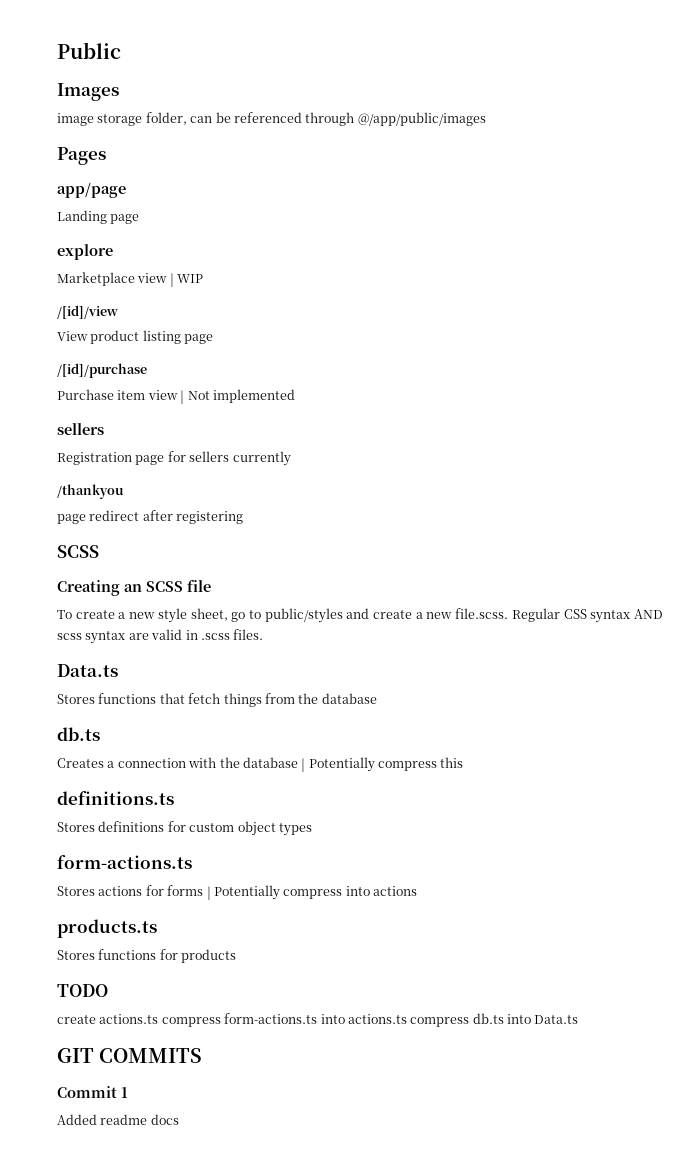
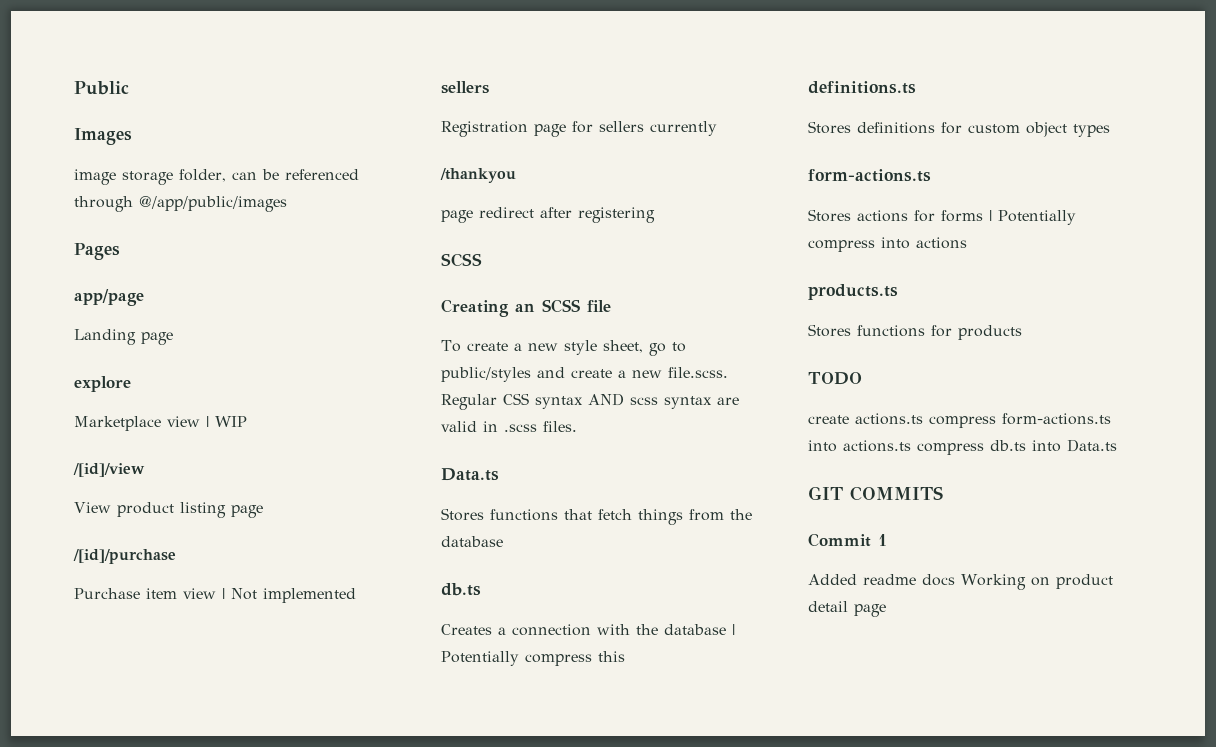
- Added readme docs
+ Added readme docs Working on product detail page

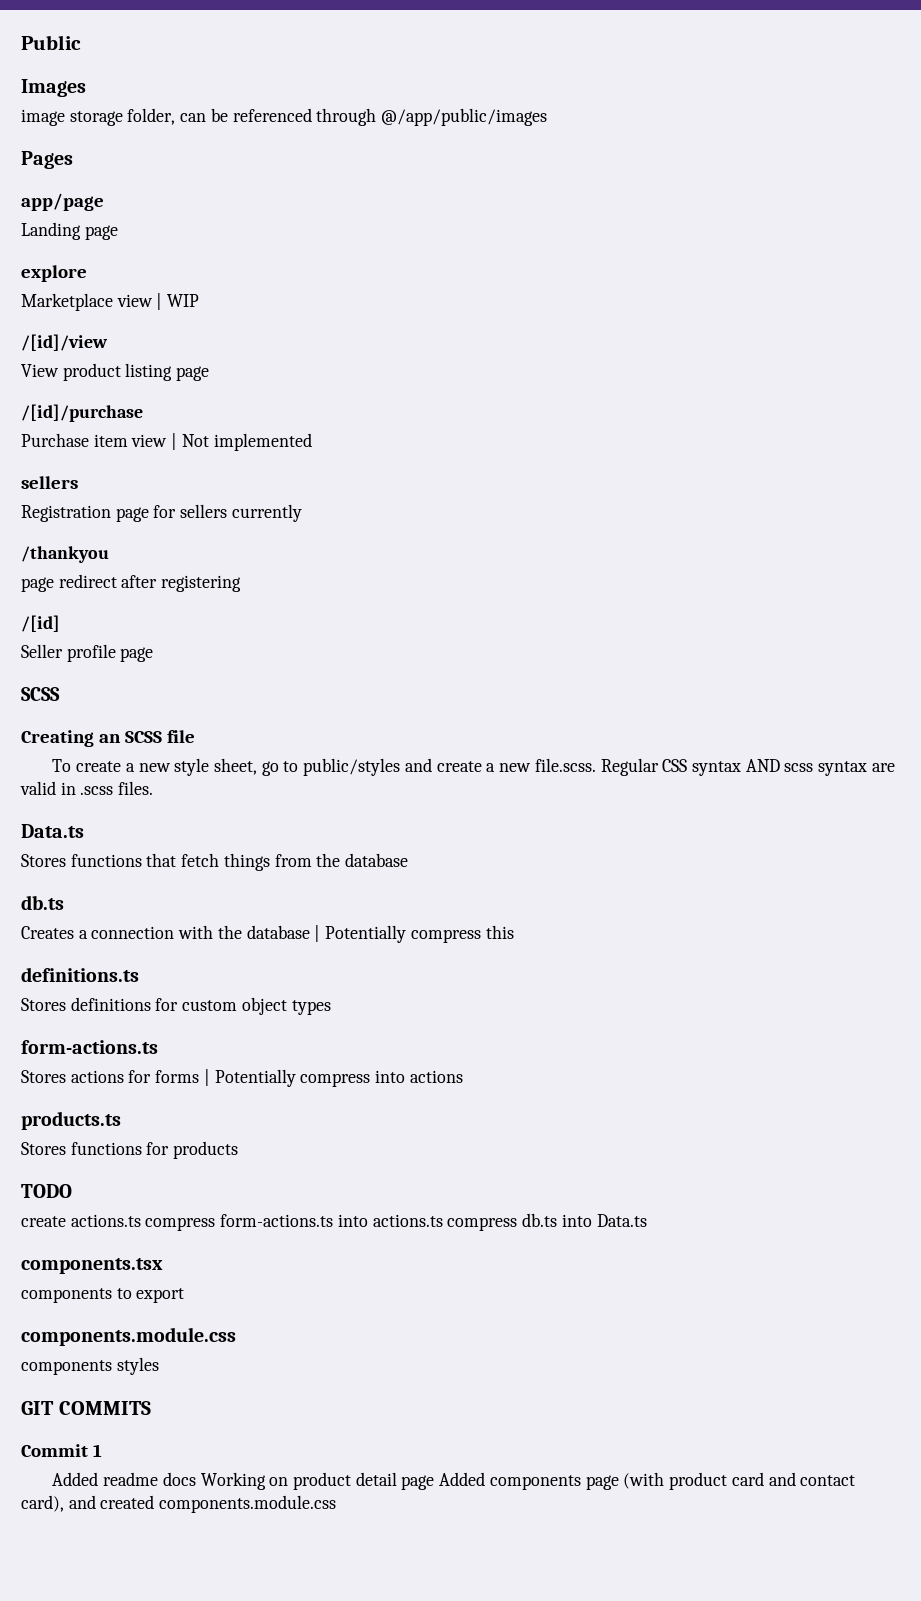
+ /[id]
+ Seller profile page
+ components.tsx
+ components to export
+ components.module.css
+ components styles
- Added readme docs Working on product detail page
+ Added readme docs Working on product detail page Added components page (with product card and contact card), and created components.module.css

